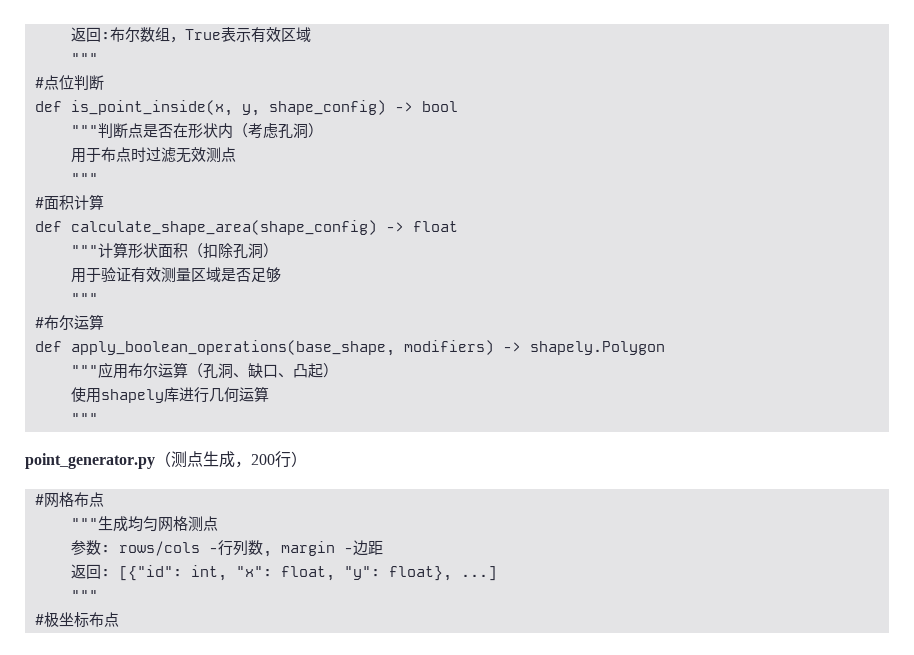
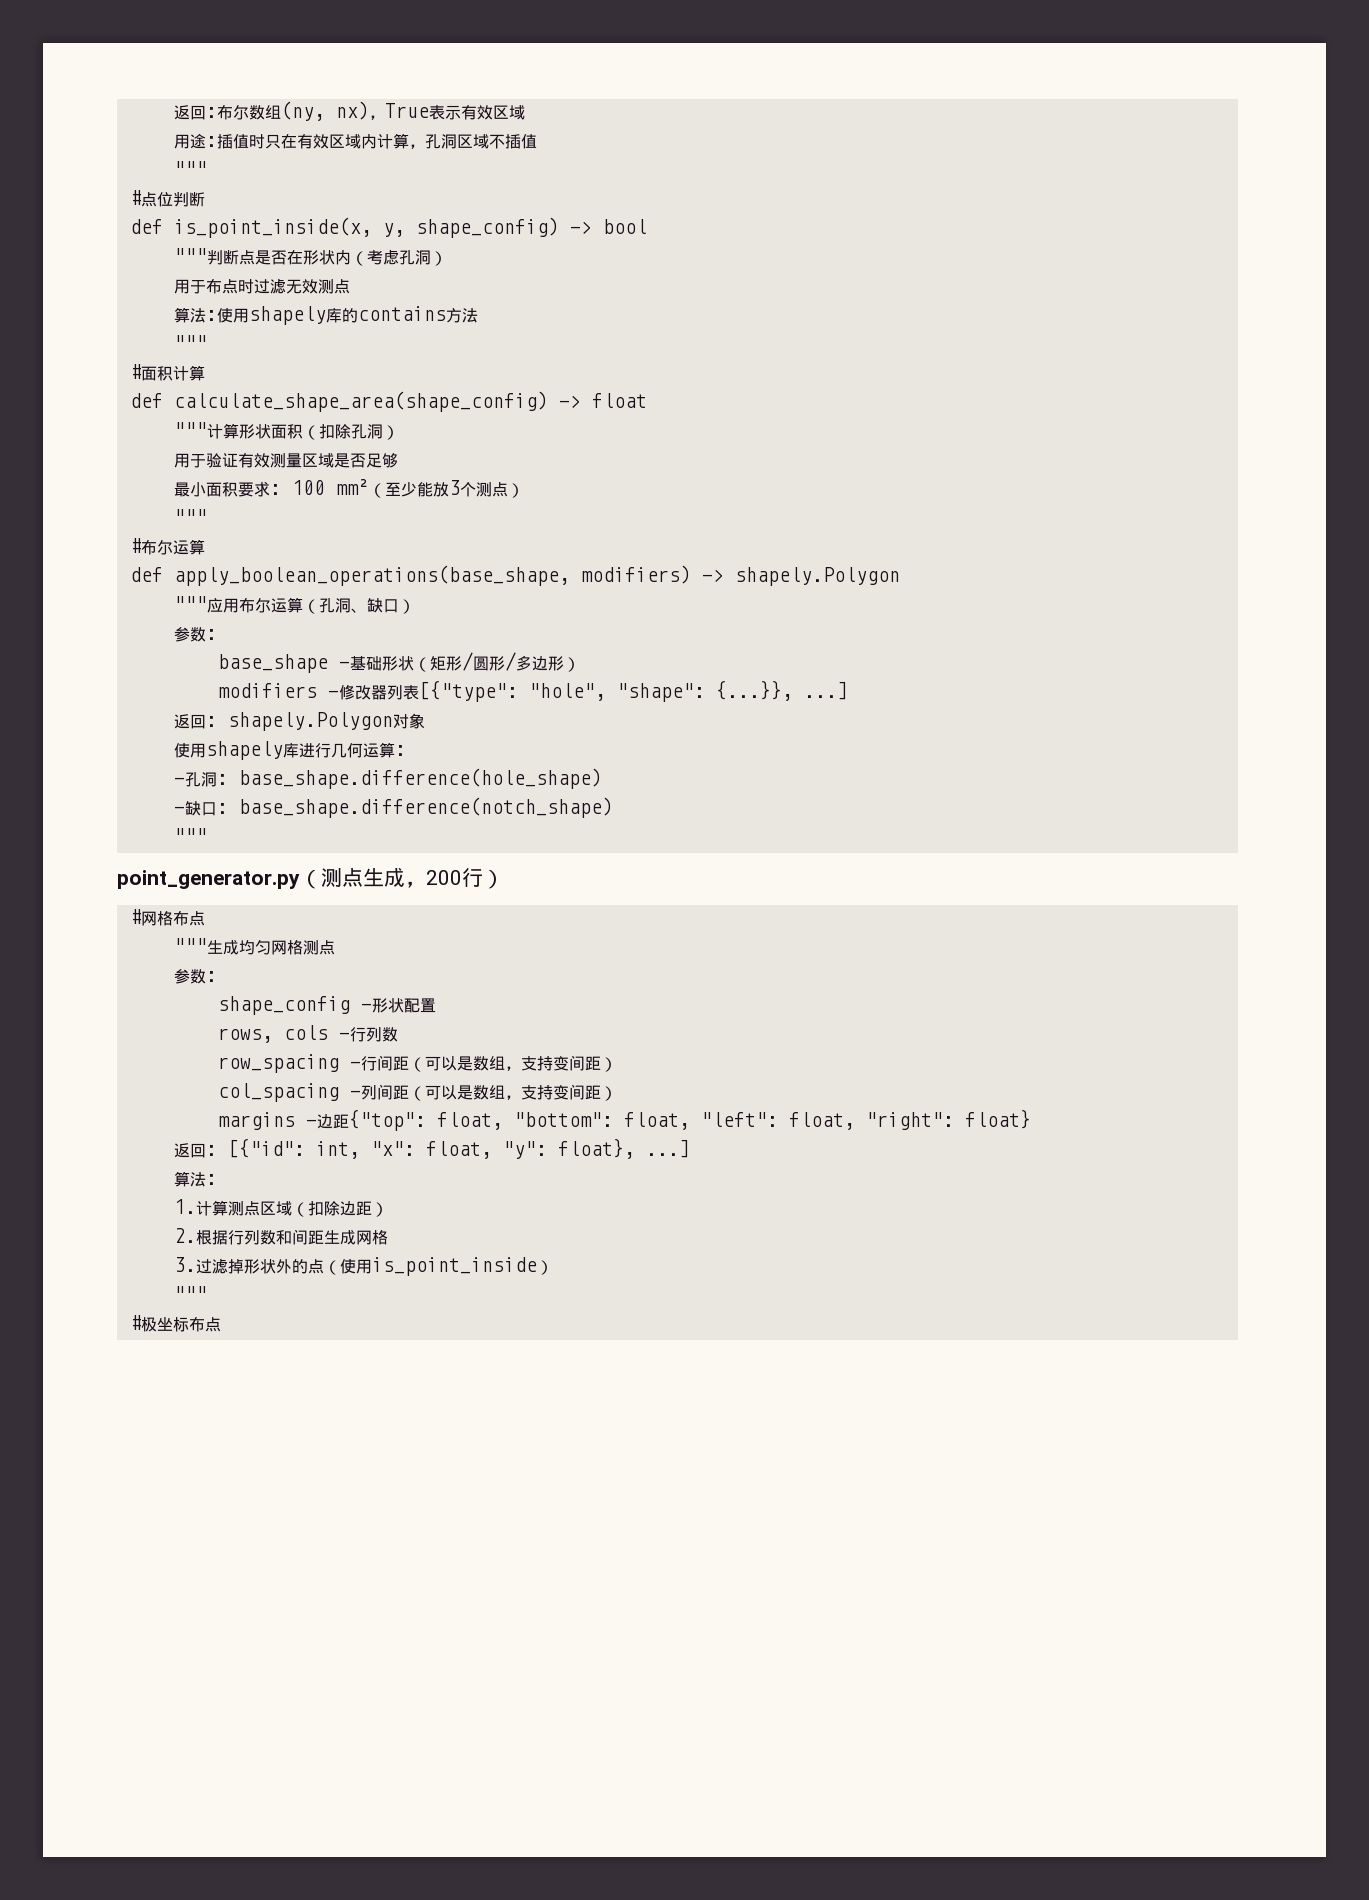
- 返回:布尔数组，True表示有效区域
+ 返回:布尔数组(ny, nx)，True表示有效区域
+ 用途:插值时只在有效区域内计算，孔洞区域不插值
+ 算法:使用shapely库的contains方法
+ 最小面积要求: 100 mm²（至少能放3个测点）
- """应用布尔运算（孔洞、缺口、凸起）
+ """应用布尔运算（孔洞、缺口）
+ 参数:
+ base_shape -基础形状（矩形/圆形/多边形）
+ modifiers -修改器列表[{"type": "hole", "shape": {...}}, ...]
+ 返回: shapely.Polygon对象
- 使用shapely库进行几何运算
+ 使用shapely库进行几何运算:
+ -孔洞: base_shape.difference(hole_shape)
+ -缺口: base_shape.difference(notch_shape)
  """生成均匀网格测点
- 参数: rows/cols -行列数, margin -边距
+ 参数:
+ shape_config -形状配置
+ rows, cols -行列数
+ row_spacing -行间距（可以是数组，支持变间距）
+ col_spacing -列间距（可以是数组，支持变间距）
+ margins -边距{"top": float, "bottom": float, "left": float, "right": float}
  返回: [{"id": int, "x": float, "y": float}, ...]
+ 算法:
+ 1.计算测点区域（扣除边距）
+ 2.根据行列数和间距生成网格
+ 3.过滤掉形状外的点（使用is_point_inside）

